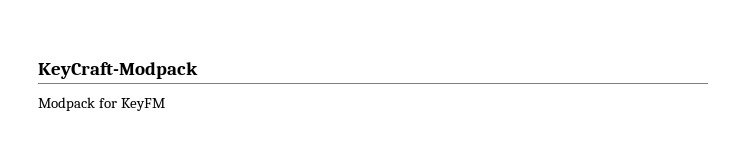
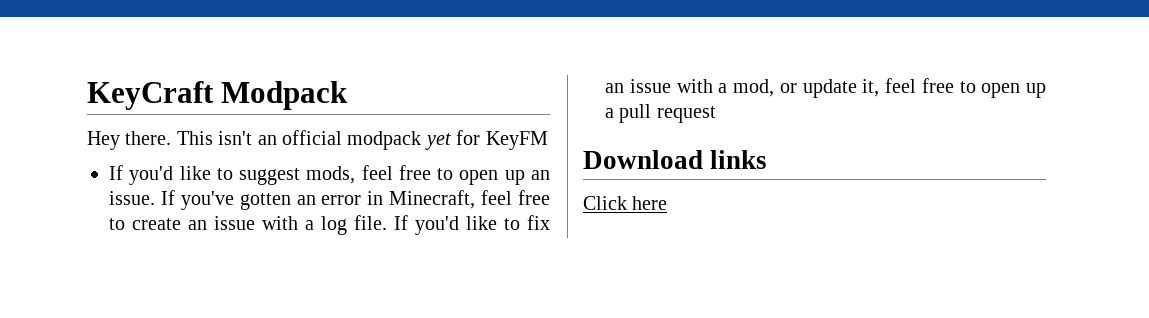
- KeyCraft-Modpack
- Modpack for KeyFM
+ KeyCraft Modpack
+ Hey there. This isn't an official modpack yet for KeyFM
+ If you'd like to suggest mods, feel free to open up an issue. If you've gotten an error in Minecraft, feel free to create an issue with a log file. If you'd like to fix an issue with a mod, or update it, feel free to open up a pull request
+ Download links
+ Click here

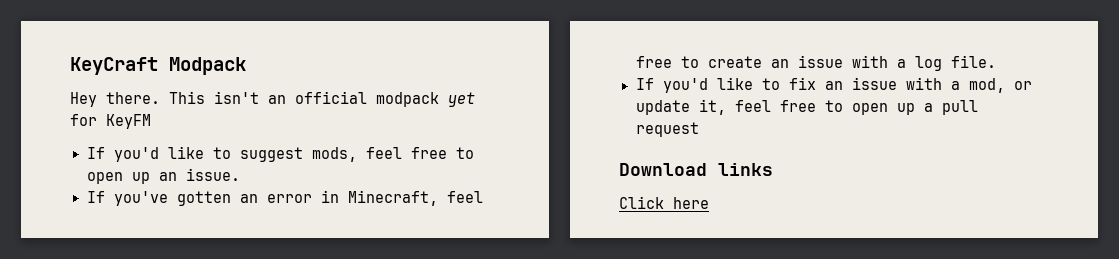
- If you'd like to suggest mods, feel free to open up an issue. If you've gotten an error in Minecraft, feel free to create an issue with a log file. If you'd like to fix an issue with a mod, or update it, feel free to open up a pull request
+ If you'd like to suggest mods, feel free to open up an issue.
+ If you've gotten an error in Minecraft, feel free to create an issue with a log file.
+ If you'd like to fix an issue with a mod, or update it, feel free to open up a pull request

